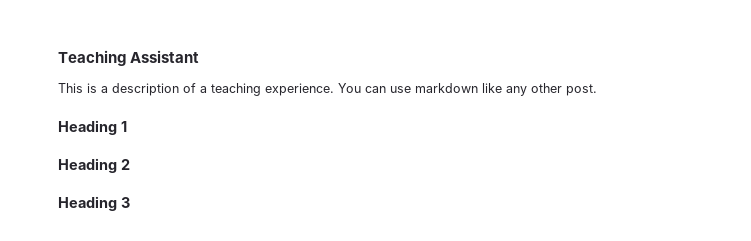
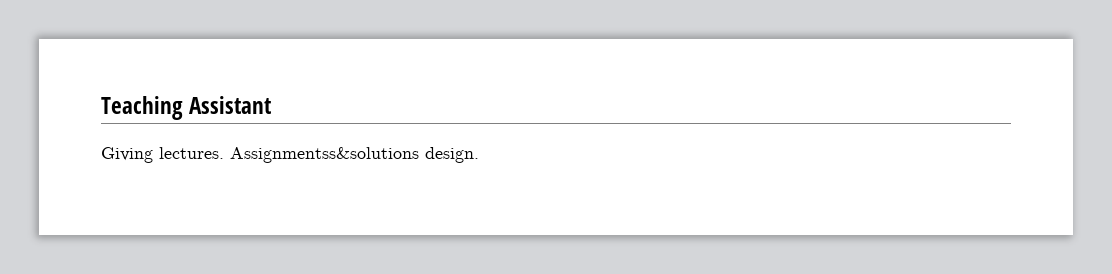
- This is a description of a teaching experience. You can use markdown like any other post.
- Heading 1
- Heading 2
- Heading 3
+ Giving lectures. Assignmentss&solutions design.

